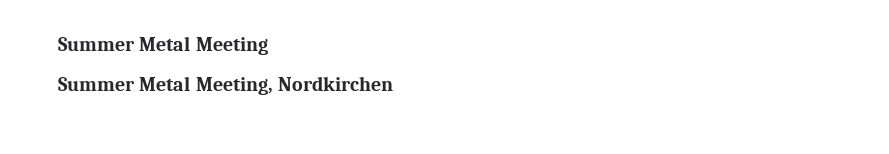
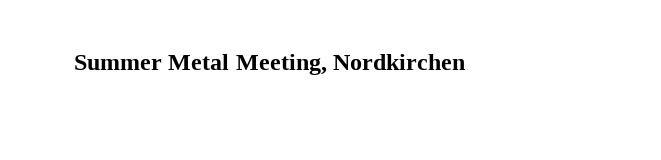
- Summer Metal Meeting

